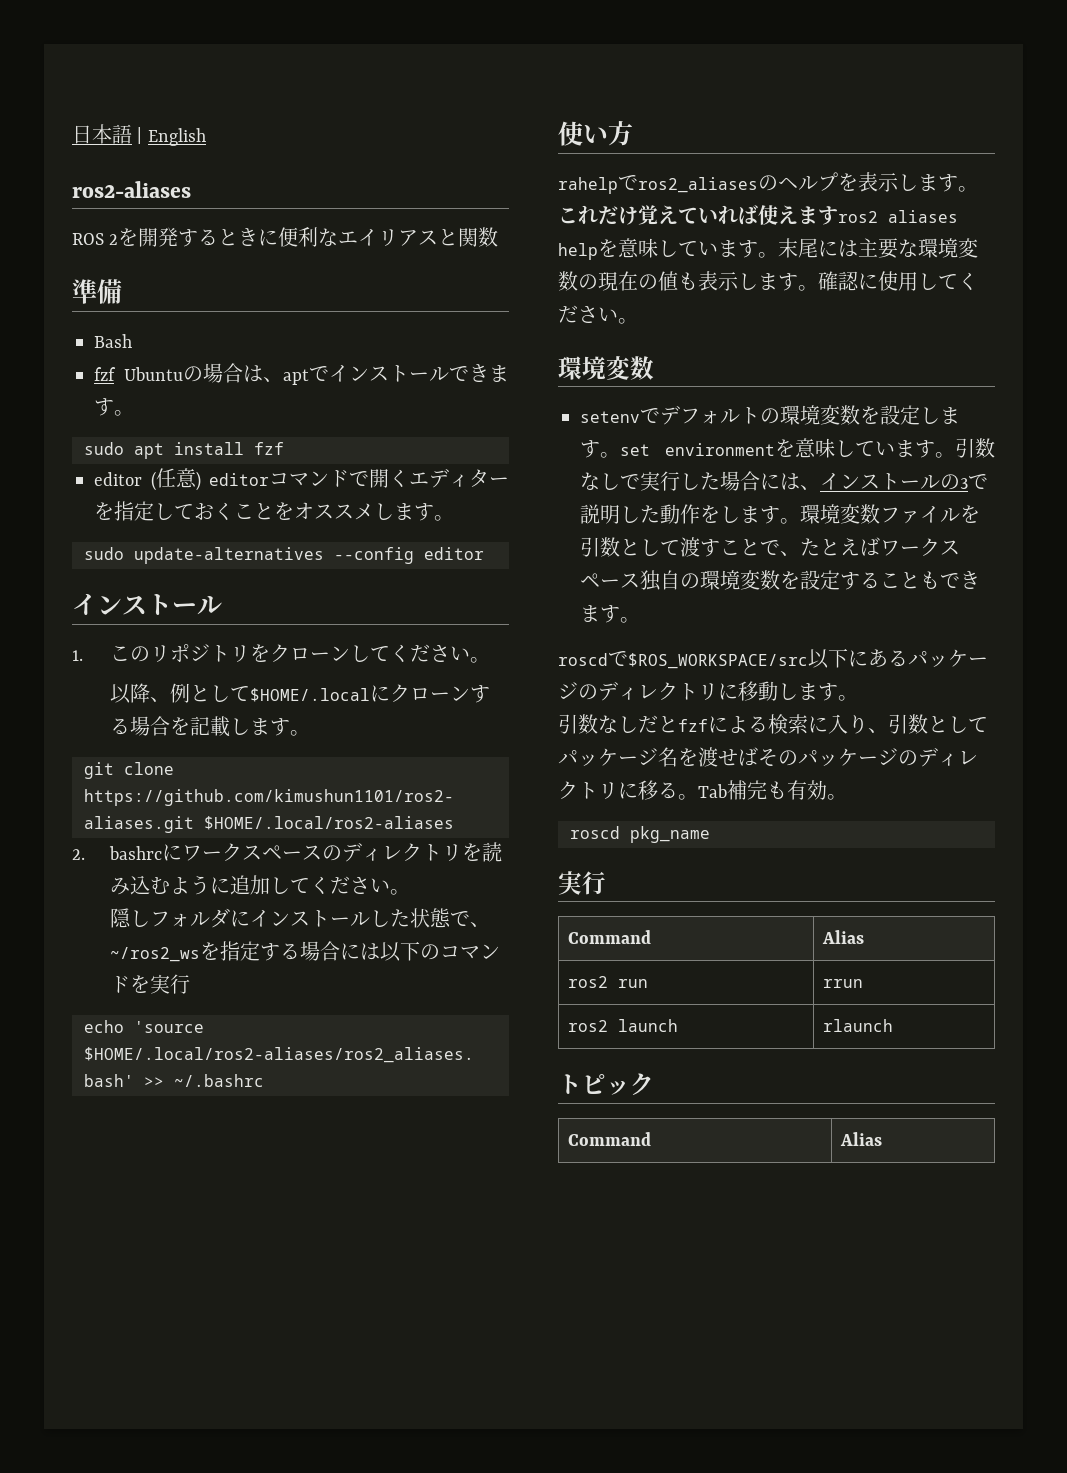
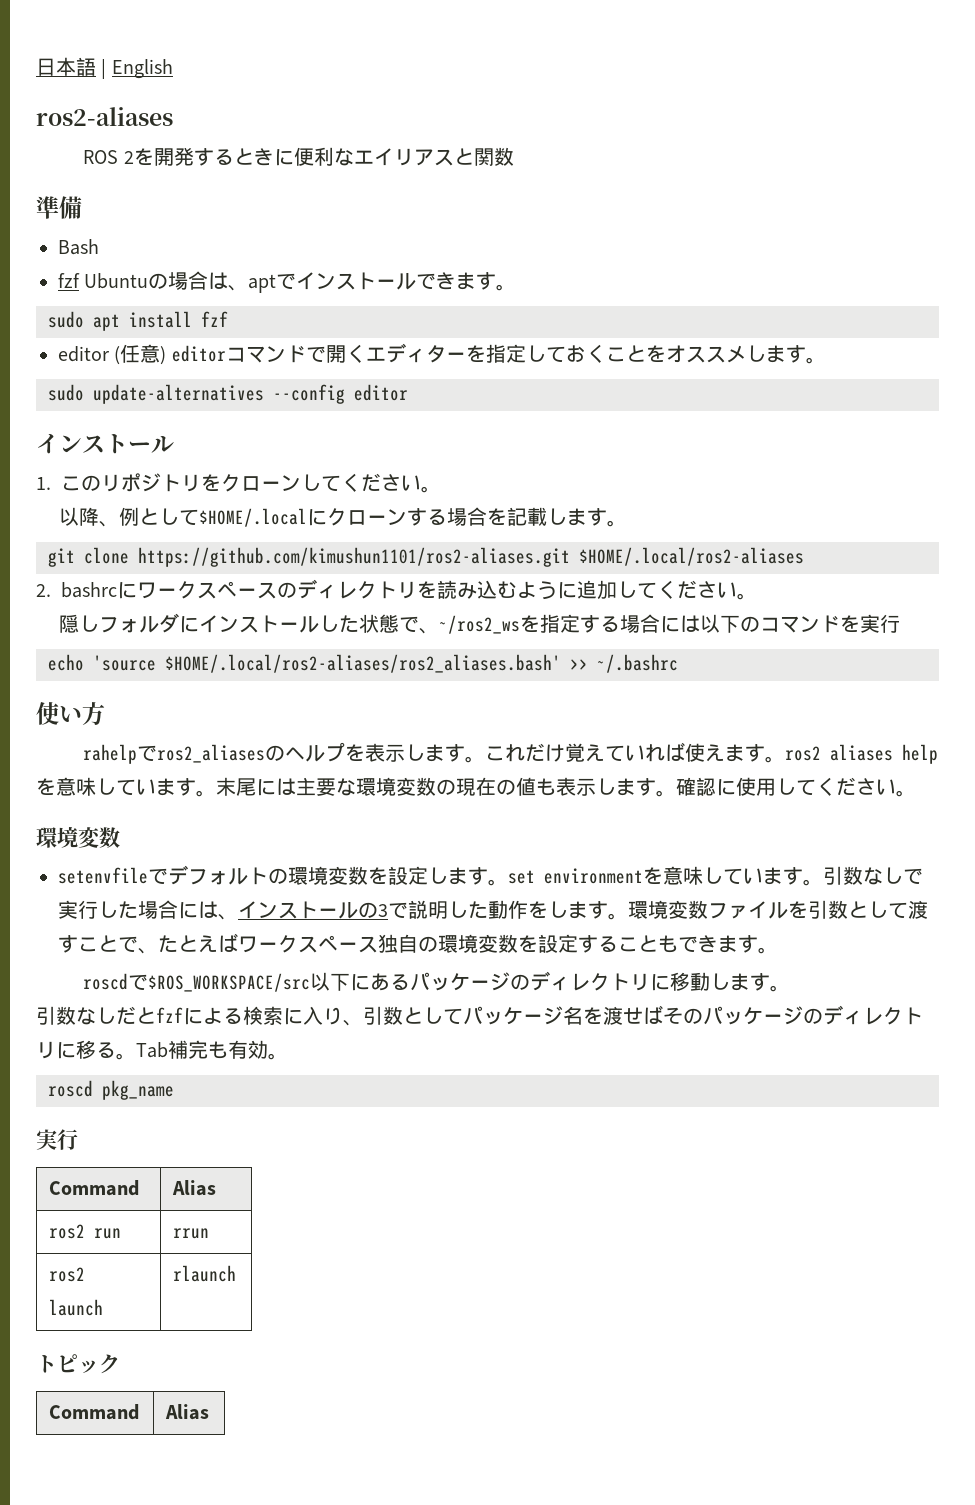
- これだけ覚えていれば使えますros2 aliases helpを意味しています。
+ これだけ覚えていれば使えます。ros2 aliases helpを意味しています。
- setenvでデフォルトの環境変数を設定します。set environmentを意味しています。
+ setenvfileでデフォルトの環境変数を設定します。set environmentを意味しています。

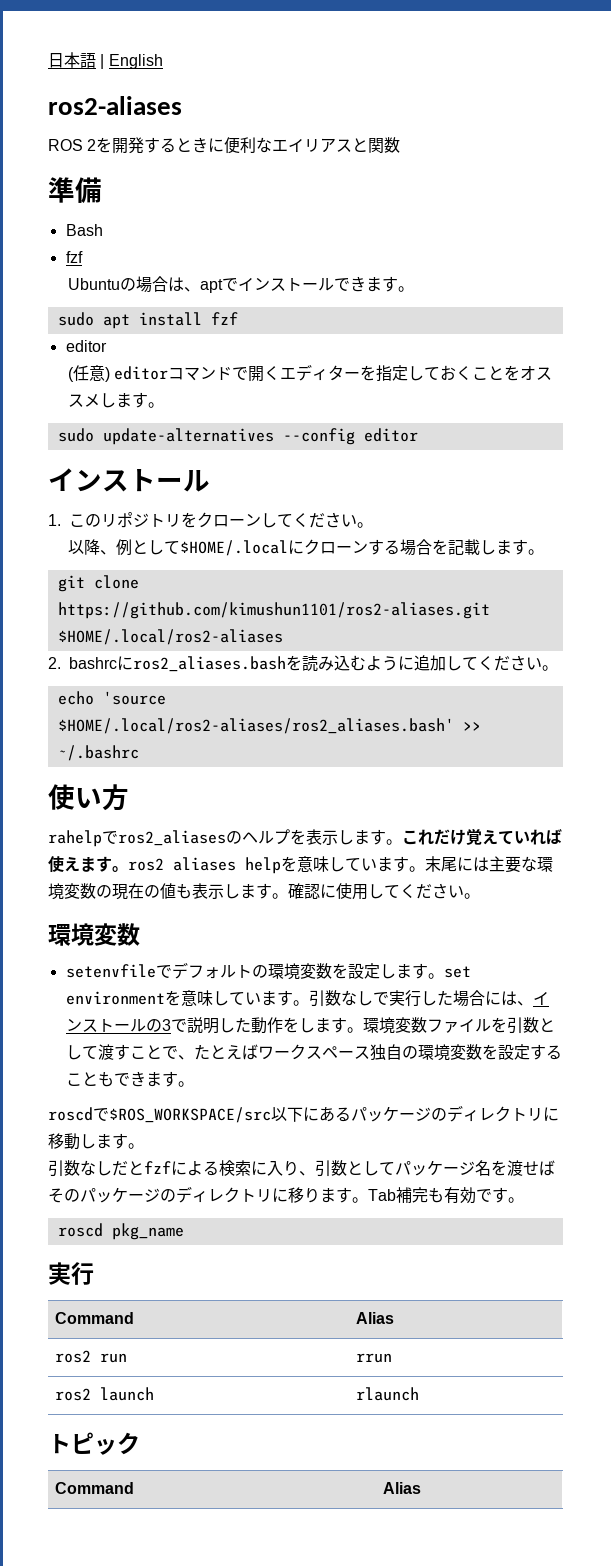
  Bash
- fzf Ubuntuの場合は、aptでインストールできます。
+ fzf
+ Ubuntuの場合は、aptでインストールできます。
  sudo apt install fzf
- editor (任意) editorコマンドで開くエディターを指定しておくことをオススメします。
+ editor
+ (任意) editorコマンドで開くエディターを指定しておくことをオススメします。
- 2. bashrcにワークスペースのディレクトリを読み込むように追加してください。
+ 2. bashrcにros2_aliases.bashを読み込むように追加してください。
- 隠しフォルダにインストールした状態で、~/ros2_wsを指定する場合には以下のコマンドを実行
- 引数なしだとfzfによる検索に入り、引数としてパッケージ名を渡せばそのパッケージのディレクトリに移る。
+ 引数なしだとfzfによる検索に入り、引数としてパッケージ名を渡せばそのパッケージのディレクトリに移ります。
- Tab補完も有効。
+ Tab補完も有効です。

